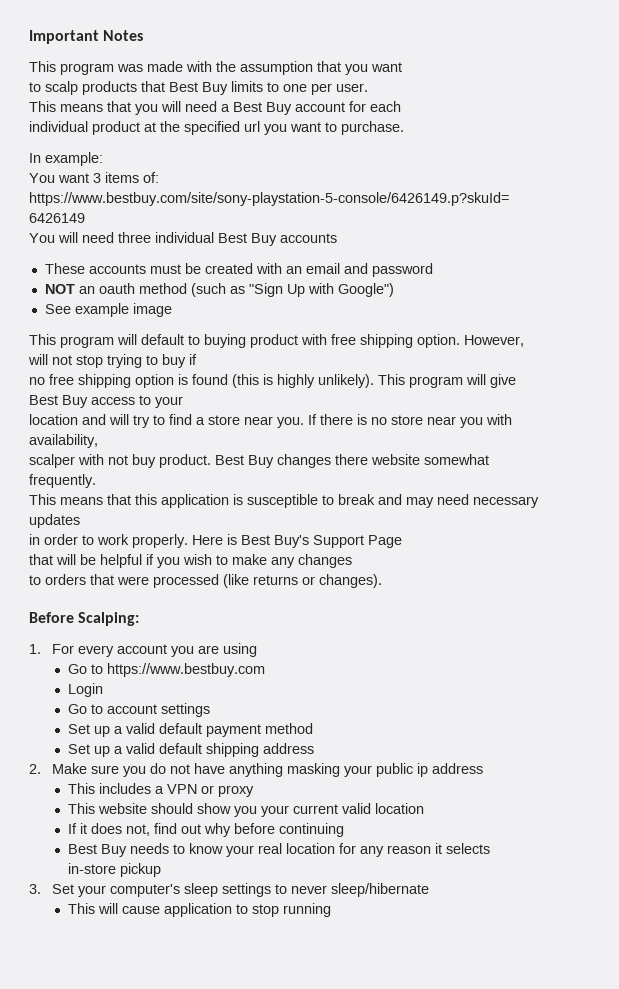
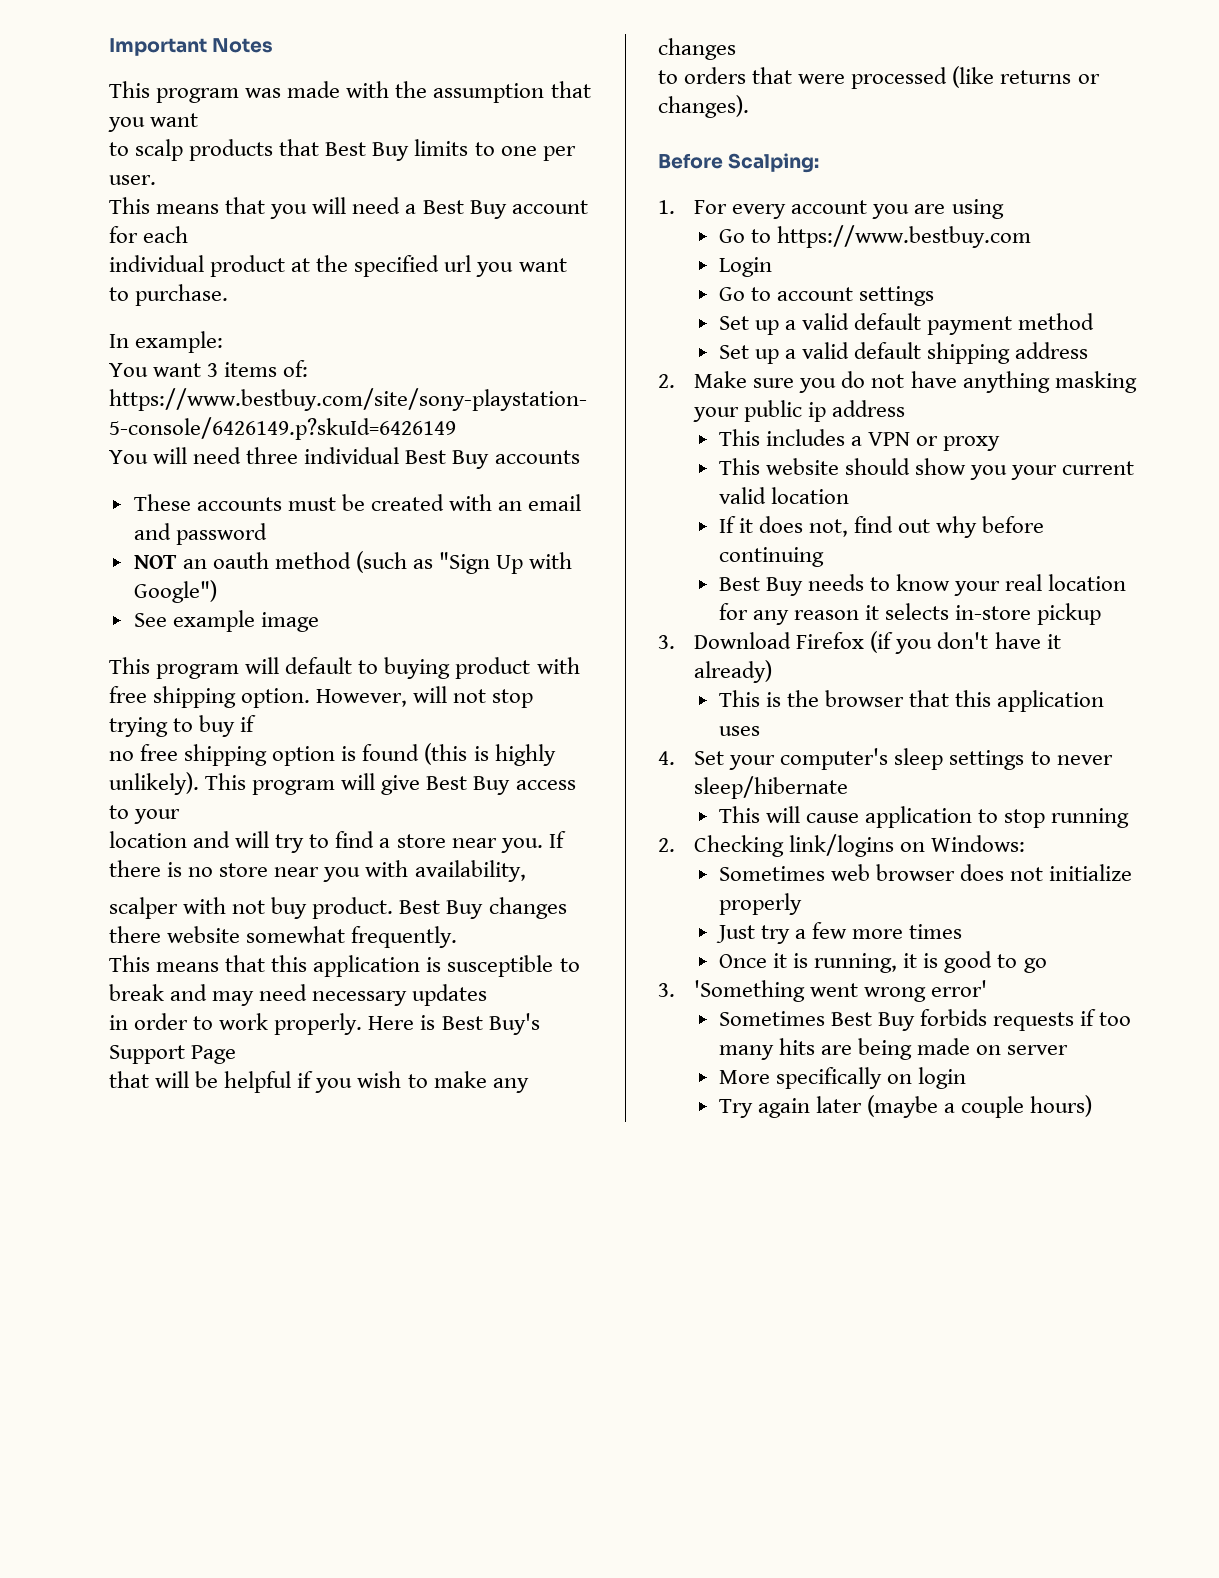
- 3. Set your computer's sleep settings to never sleep/hibernate
+ 3. Download Firefox (if you don't have it already)
+ This is the browser that this application uses
+ 4. Set your computer's sleep settings to never sleep/hibernate
+ 2. Checking link/logins on Windows:
+ Sometimes web browser does not initialize properly
+ Just try a few more times
+ Once it is running, it is good to go
+ 3. 'Something went wrong error'
+ Sometimes Best Buy forbids requests if too many hits are being made on server
+ More specifically on login
+ Try again later (maybe a couple hours)

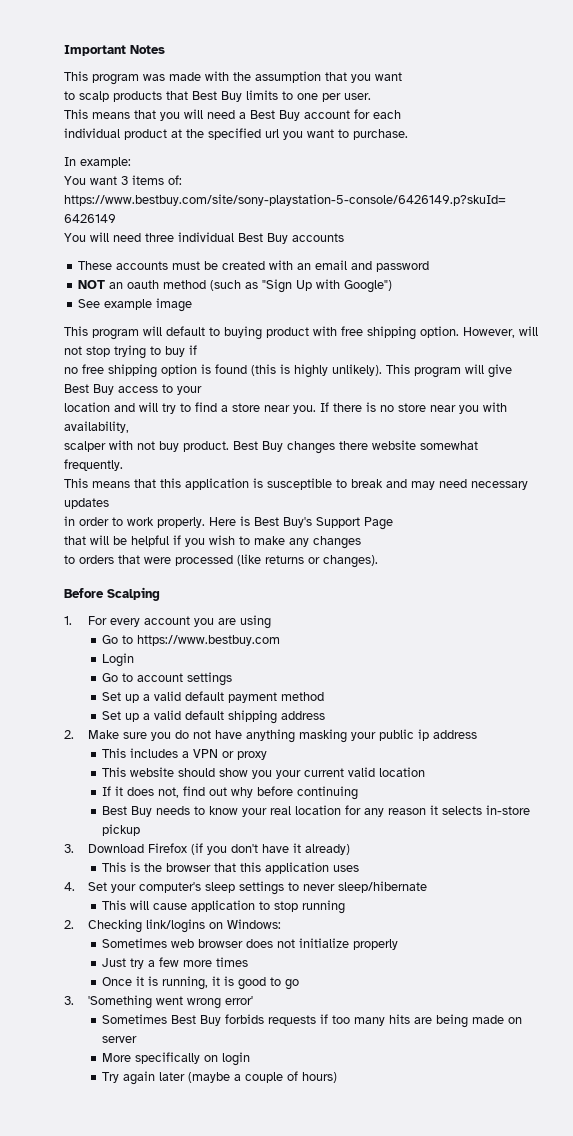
- Before Scalping:
+ Before Scalping
- Try again later (maybe a couple hours)
+ Try again later (maybe a couple of hours)

